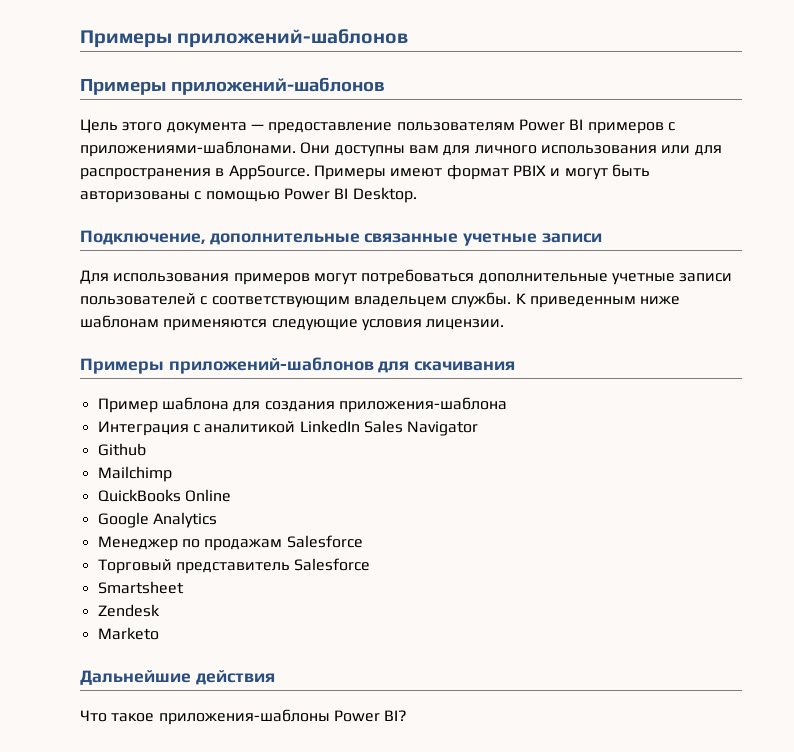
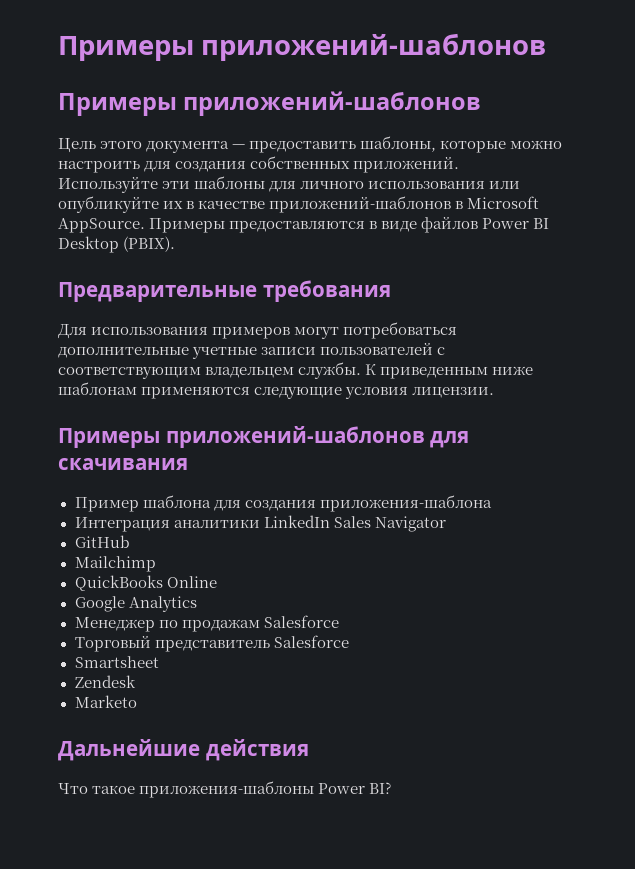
- Цель этого документа — предоставление пользователям Power BI примеров с приложениями-шаблонами. Они доступны вам для личного использования или для распространения в AppSource. Примеры имеют формат PBIX и могут быть авторизованы с помощью Power BI Desktop.
- Подключение, дополнительные связанные учетные записи
+ Цель этого документа — предоставить шаблоны, которые можно настроить для создания собственных приложений.
+ Используйте эти шаблоны для личного использования или опубликуйте их в качестве приложений-шаблонов в Microsoft AppSource. Примеры предоставляются в виде файлов Power BI Desktop (PBIX).
+ Предварительные требования
- Интеграция с аналитикой LinkedIn Sales Navigator
+ Интеграция аналитики LinkedIn Sales Navigator
- Github
+ GitHub

